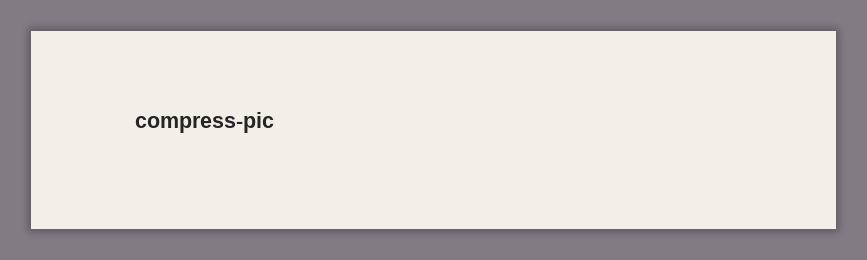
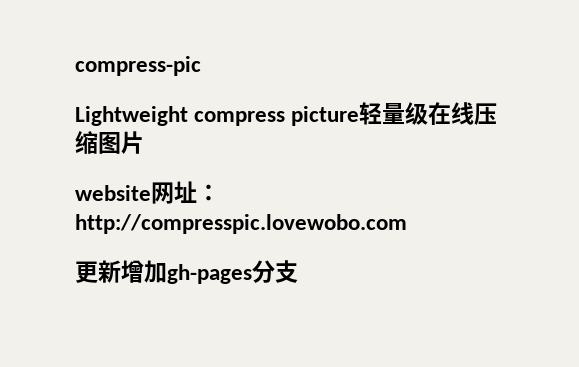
+ Lightweight compress picture轻量级在线压缩图片
+ website网址：http://compresspic.lovewobo.com
+ 更新增加gh-pages分支

